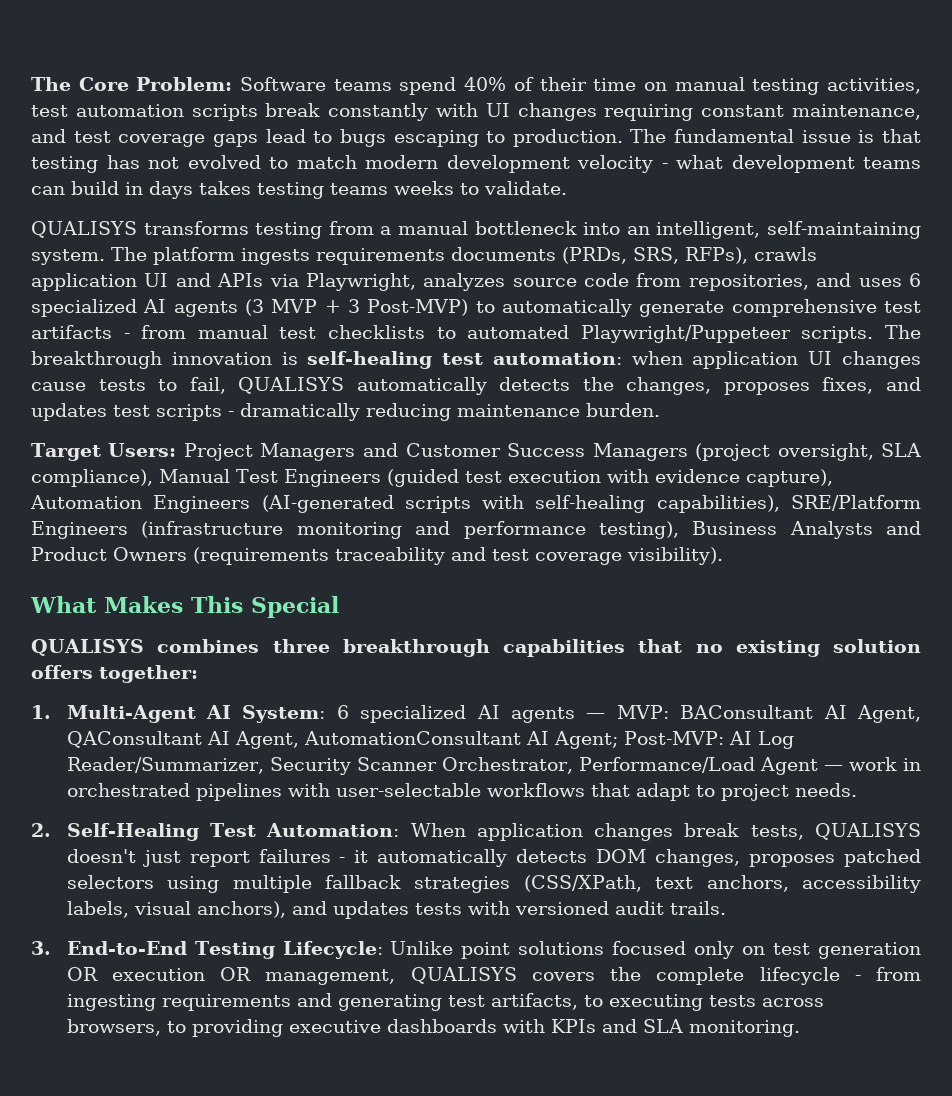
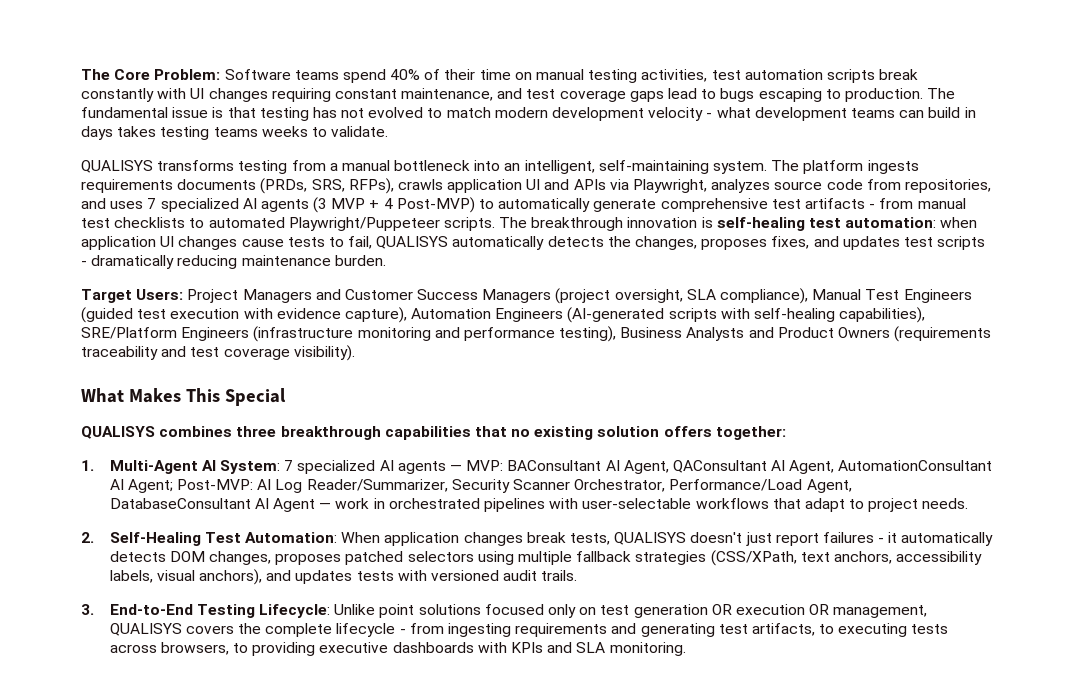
- The platform ingests requirements documents (PRDs, SRS, RFPs), crawls application UI and APIs via Playwright, analyzes source code from repositories, and uses 6 specialized AI agents (3 MVP + 3 Post-MVP) to automatically generate comprehensive test artifacts - from manual test checklists to automated Playwright/Puppeteer scripts.
+ The platform ingests requirements documents (PRDs, SRS, RFPs), crawls application UI and APIs via Playwright, analyzes source code from repositories, and uses 7 specialized AI agents (3 MVP + 4 Post-MVP) to automatically generate comprehensive test artifacts - from manual test checklists to automated Playwright/Puppeteer scripts.
- 1. Multi-Agent AI System: 6 specialized AI agents — MVP: BAConsultant AI Agent, QAConsultant AI Agent, AutomationConsultant AI Agent; Post-MVP: AI Log Reader/Summarizer, Security Scanner Orchestrator, Performance/Load Agent — work in orchestrated pipelines with user-selectable workflows that adapt to project needs.
+ 1. Multi-Agent AI System: 7 specialized AI agents — MVP: BAConsultant AI Agent, QAConsultant AI Agent, AutomationConsultant AI Agent; Post-MVP: AI Log Reader/Summarizer, Security Scanner Orchestrator, Performance/Load Agent, DatabaseConsultant AI Agent — work in orchestrated pipelines with user-selectable workflows that adapt to project needs.

